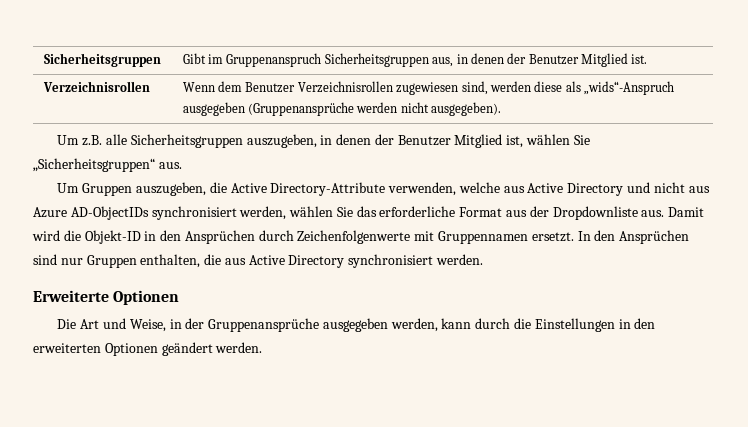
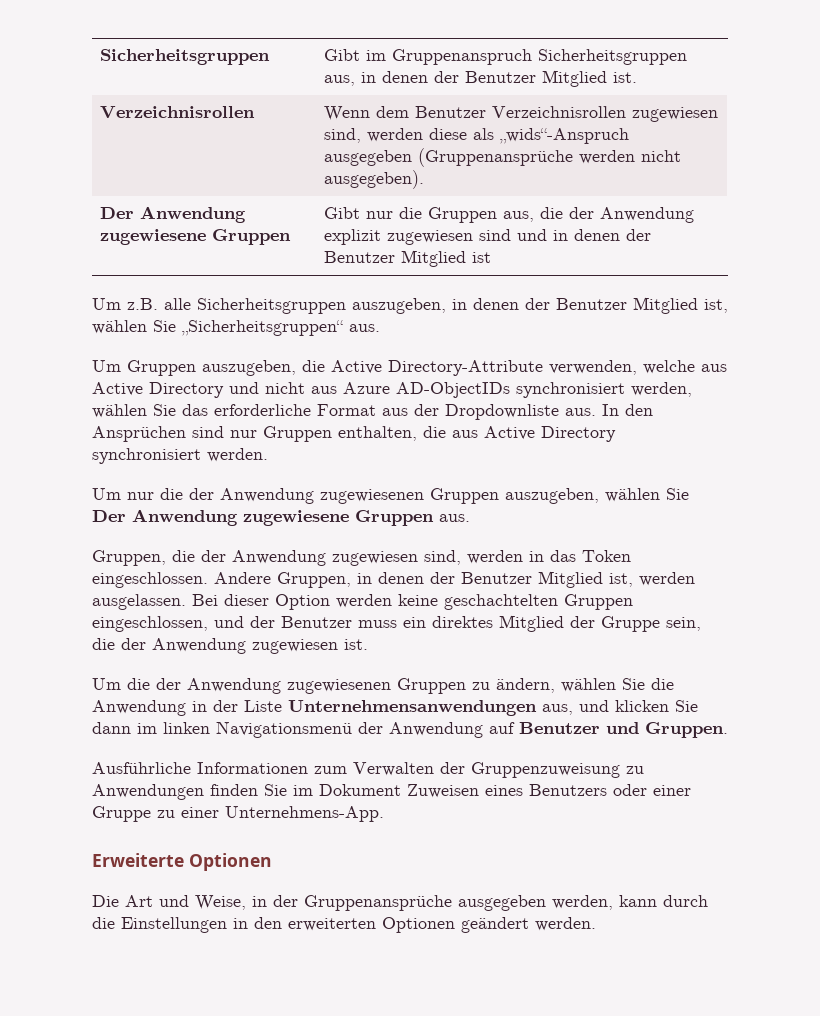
+ Der Anwendung zugewiesene Gruppen | Gibt nur die Gruppen aus, die der Anwendung explizit zugewiesen sind und in denen der Benutzer Mitglied ist
- Damit wird die Objekt-ID in den Ansprüchen durch Zeichenfolgenwerte mit Gruppennamen ersetzt.
+ Um nur die der Anwendung zugewiesenen Gruppen auszugeben, wählen Sie Der Anwendung zugewiesene Gruppen aus.
+ Gruppen, die der Anwendung zugewiesen sind, werden in das Token eingeschlossen. Andere Gruppen, in denen der Benutzer Mitglied ist, werden ausgelassen. Bei dieser Option werden keine geschachtelten Gruppen eingeschlossen, und der Benutzer muss ein direktes Mitglied der Gruppe sein, die der Anwendung zugewiesen ist.
+ Um die der Anwendung zugewiesenen Gruppen zu ändern, wählen Sie die Anwendung in der Liste Unternehmensanwendungen aus, und klicken Sie dann im linken Navigationsmenü der Anwendung auf Benutzer und Gruppen.
+ Ausführliche Informationen zum Verwalten der Gruppenzuweisung zu Anwendungen finden Sie im Dokument Zuweisen eines Benutzers oder einer Gruppe zu einer Unternehmens-App.

